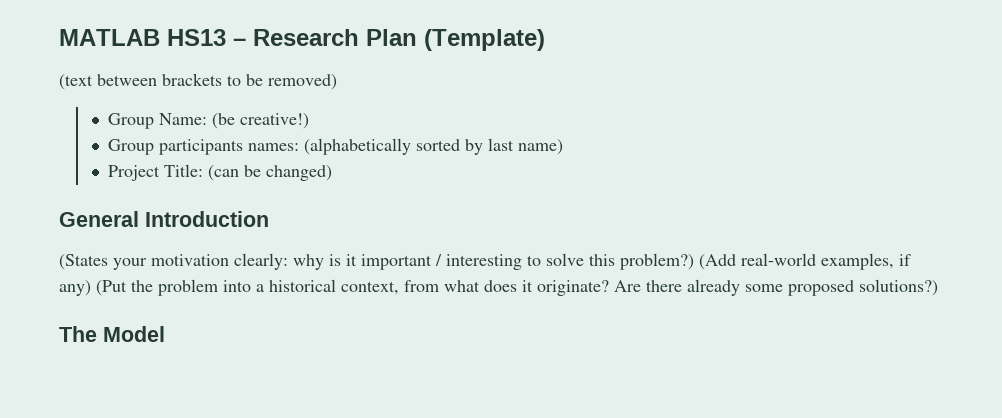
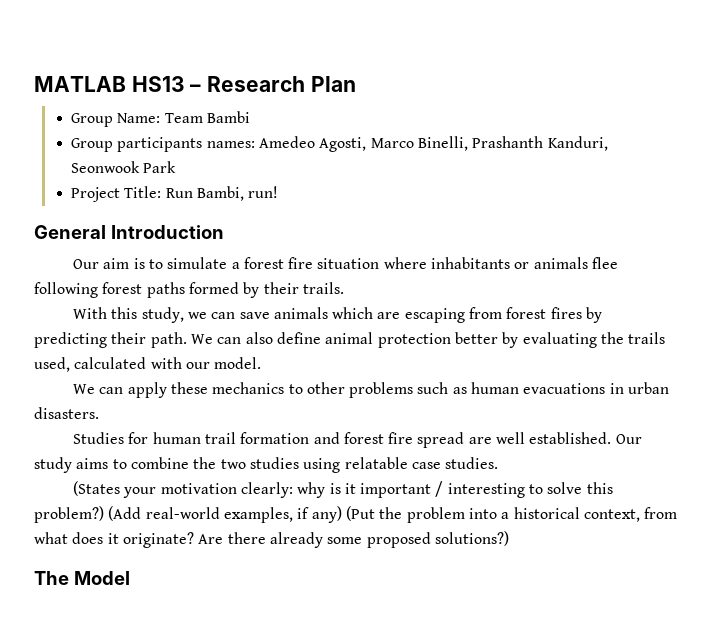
- MATLAB HS13 – Research Plan (Template)
- (text between brackets to be removed)
+ MATLAB HS13 – Research Plan
- Group Name: (be creative!)
+ Group Name: Team Bambi
- Group participants names: (alphabetically sorted by last name)
+ Group participants names: Amedeo Agosti, Marco Binelli, Prashanth Kanduri, Seonwook Park
- Project Title: (can be changed)
+ Project Title: Run Bambi, run!
+ Our aim is to simulate a forest fire situation where inhabitants or animals flee following forest paths formed by their trails.
+ With this study, we can save animals which are escaping from forest fires by predicting their path. We can also define animal protection better by evaluating the trails used, calculated with our model.
+ We can apply these mechanics to other problems such as human evacuations in urban disasters.
+ Studies for human trail formation and forest fire spread are well established. Our study aims to combine the two studies using relatable case studies.

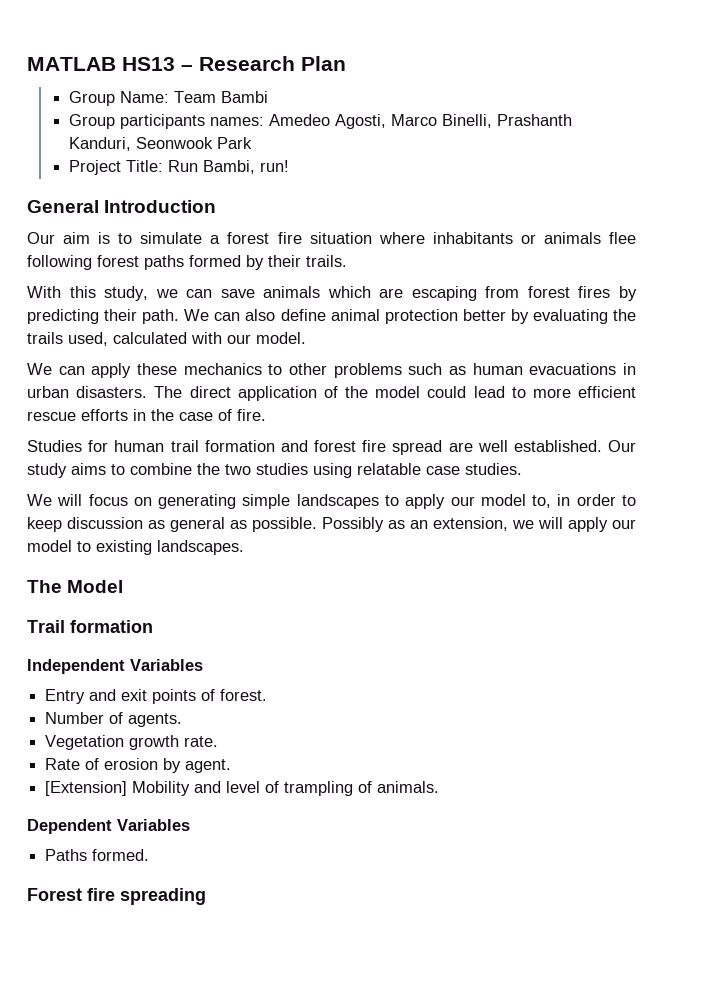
+ The direct application of the model could lead to more efficient rescue efforts in the case of fire.
- (States your motivation clearly: why is it important / interesting to solve this problem?) (Add real-world examples, if any) (Put the problem into a historical context, from what does it originate? Are there already some proposed solutions?)
+ We will focus on generating simple landscapes to apply our model to, in order to keep discussion as general as possible. Possibly as an extension, we will apply our model to existing landscapes.
  The Model
+ Trail formation
+ Independent Variables
+ Entry and exit points of forest.
+ Number of agents.
+ Vegetation growth rate.
+ Rate of erosion by agent.
+ [Extension] Mobility and level of trampling of animals.
+ Dependent Variables
+ Paths formed.
+ Forest fire spreading

